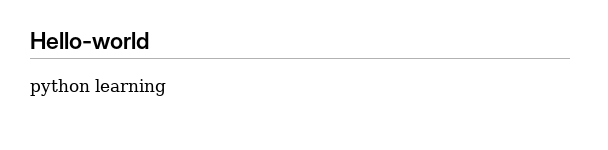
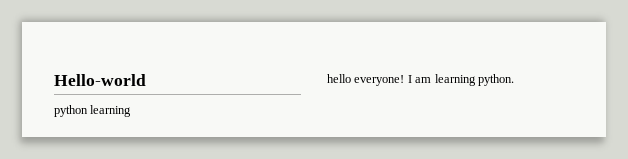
+ hello everyone! I am learning python.

